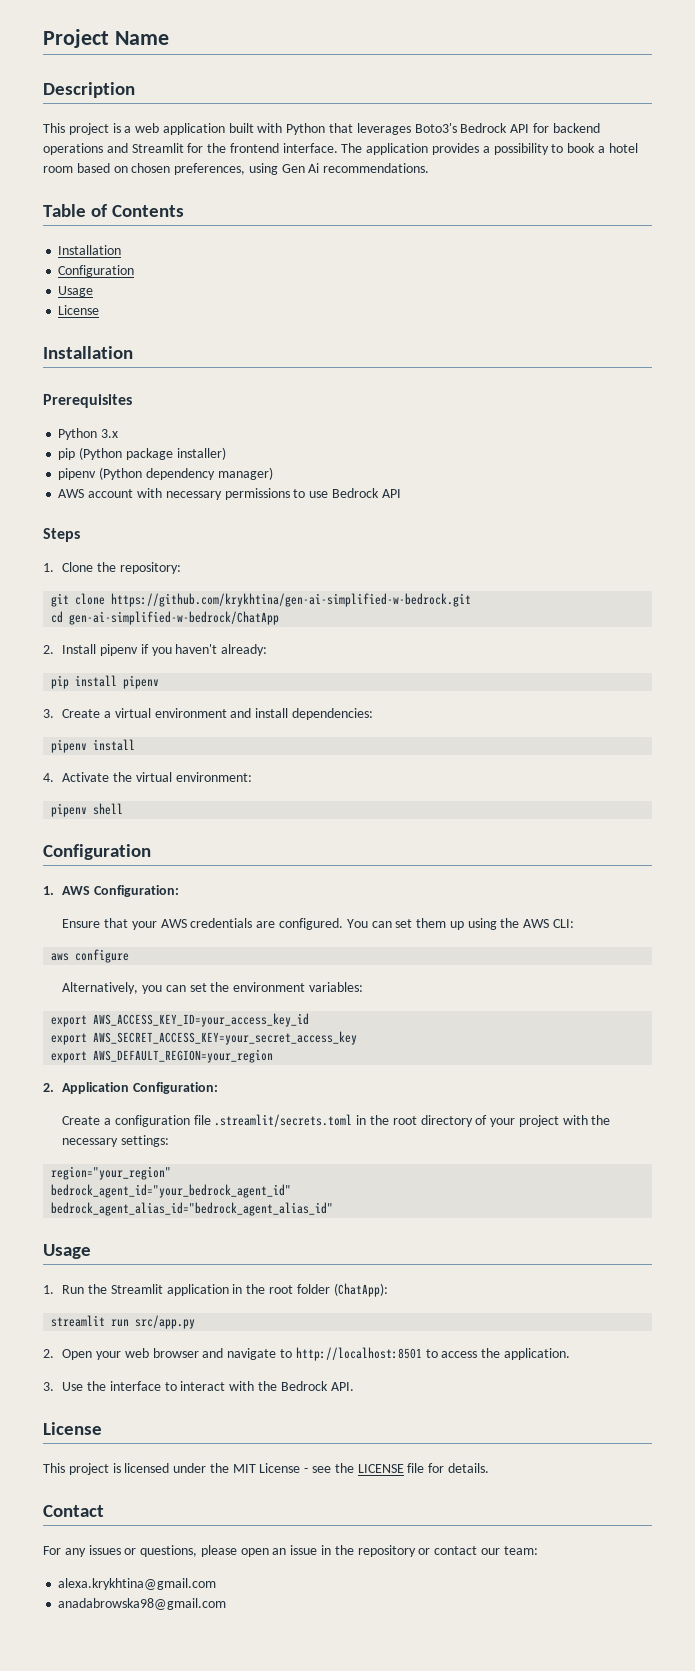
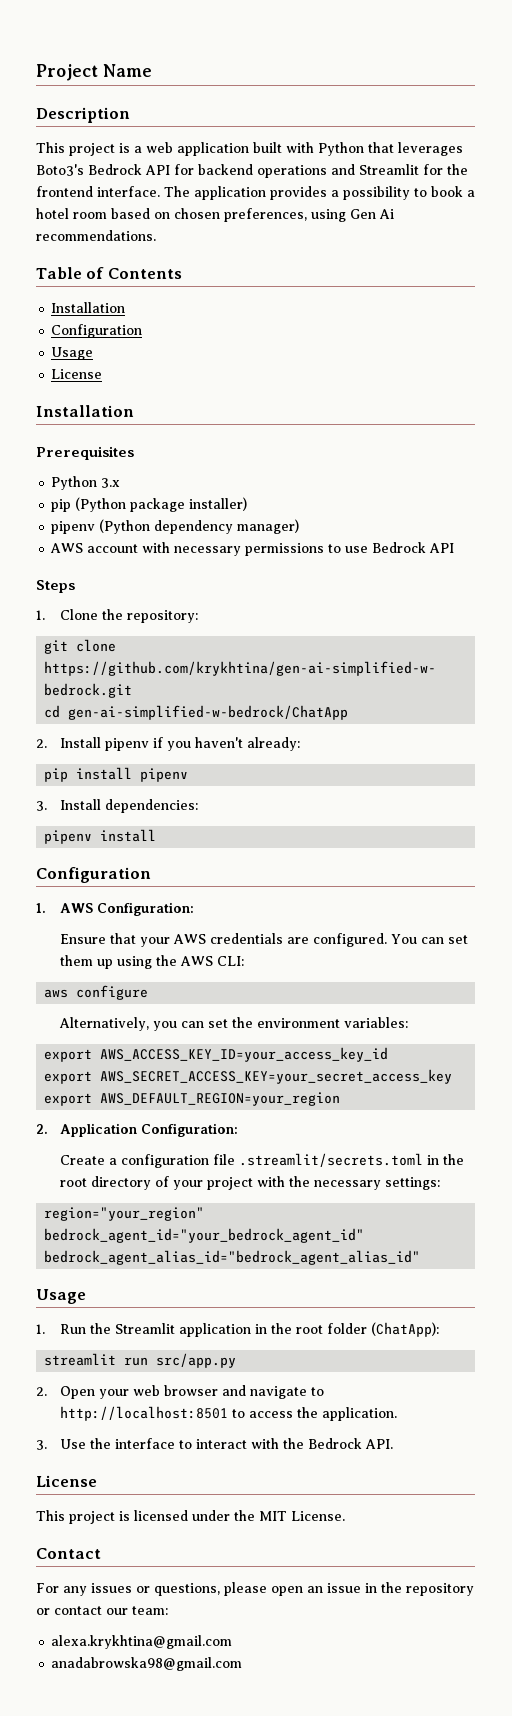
- 3. Create a virtual environment and install dependencies:
+ 3. Install dependencies:
  pipenv install
- 4. Activate the virtual environment:
- pipenv shell
- This project is licensed under the MIT License - see the LICENSE file for details.
+ This project is licensed under the MIT License.

